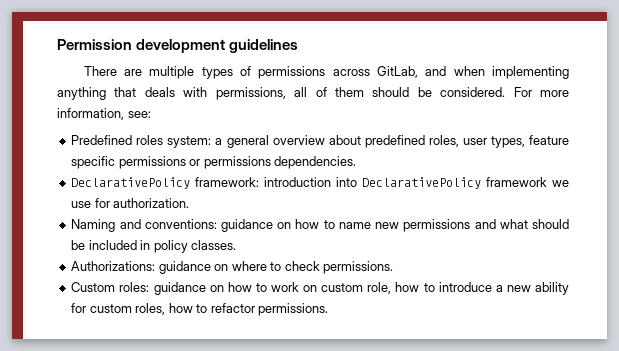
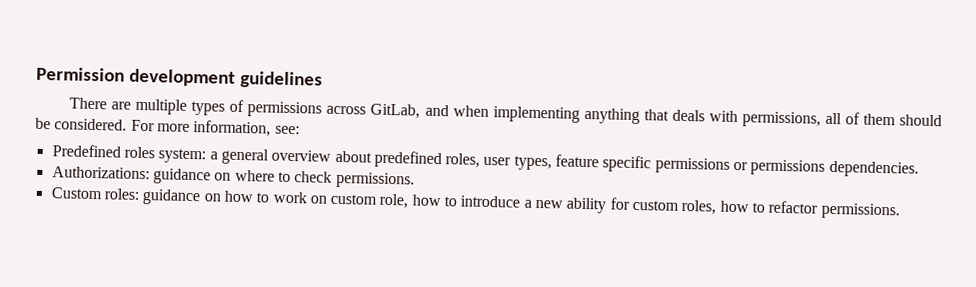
- DeclarativePolicy framework: introduction into DeclarativePolicy framework we use for authorization.
- Naming and conventions: guidance on how to name new permissions and what should be included in policy classes.

